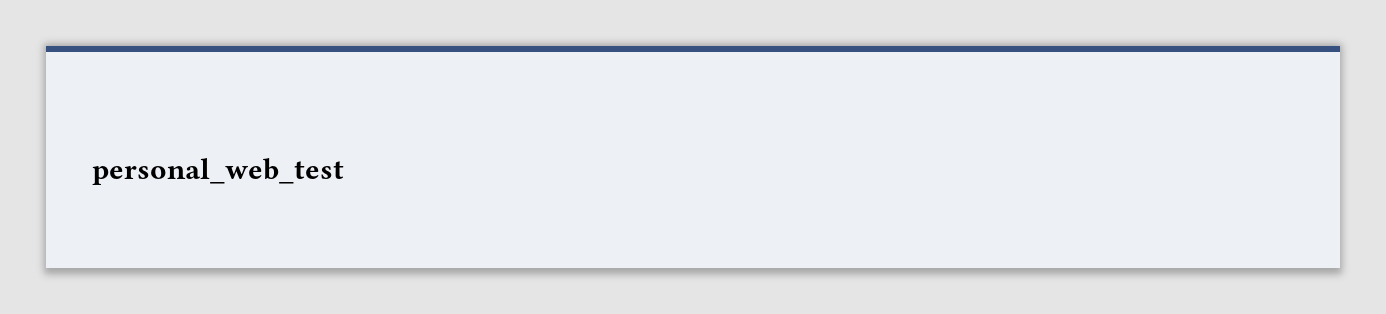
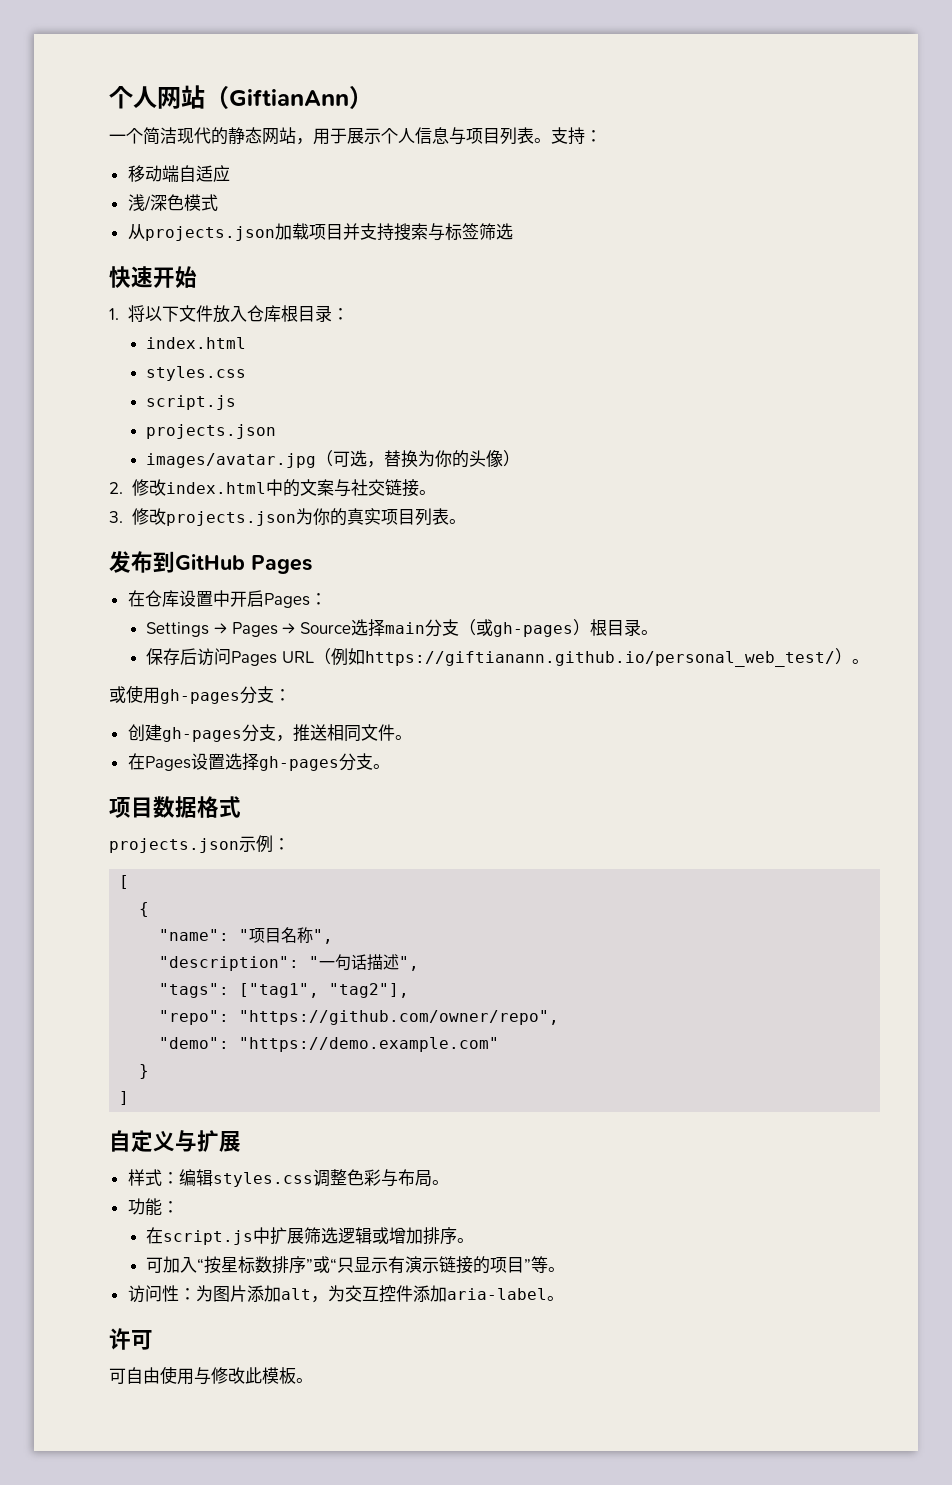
- personal_web_test
+ 个人网站（GiftianAnn）
+ 一个简洁现代的静态网站，用于展示个人信息与项目列表。支持：
+ 移动端自适应
+ 浅/深色模式
+ 从projects.json加载项目并支持搜索与标签筛选
+ 快速开始
+ 1.将以下文件放入仓库根目录：
+ index.html
+ styles.css
+ script.js
+ projects.json
+ images/avatar.jpg（可选，替换为你的头像）
+ 2.修改index.html中的文案与社交链接。
+ 3.修改projects.json为你的真实项目列表。
+ 发布到GitHub Pages
+ 在仓库设置中开启Pages：
+ Settings → Pages → Source选择main分支（或gh-pages）根目录。
+ 保存后访问Pages URL（例如https://giftianann.github.io/personal_web_test/）。
+ 或使用gh-pages分支：
+ 创建gh-pages分支，推送相同文件。
+ 在Pages设置选择gh-pages分支。
+ 项目数据格式
+ projects.json示例：
+ [
+ {
+ "name": "项目名称",
+ "description": "一句话描述",
+ "tags": ["tag1", "tag2"],
+ "repo": "https://github.com/owner/repo",
+ "demo": "https://demo.example.com"
+ }
+ ]
+ 自定义与扩展
+ 样式：编辑styles.css调整色彩与布局。
+ 功能：
+ 在script.js中扩展筛选逻辑或增加排序。
+ 可加入“按星标数排序”或“只显示有演示链接的项目”等。
+ 访问性：为图片添加alt，为交互控件添加aria-label。
+ 许可
+ 可自由使用与修改此模板。

